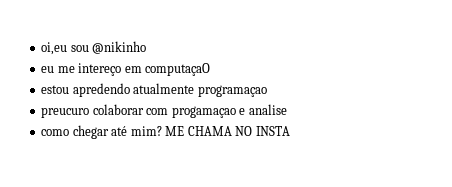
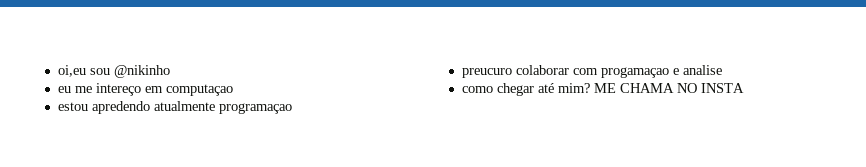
- eu me intereço em computaçaO
+ eu me intereço em computaçao

